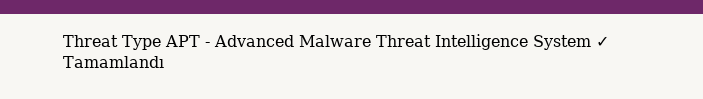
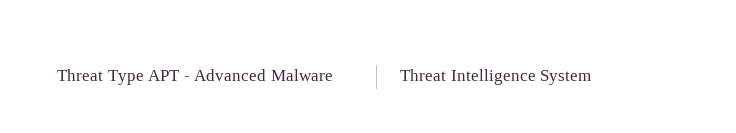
- Threat Type APT - Advanced Malware Threat Intelligence System ✓ Tamamlandı
+ Threat Type APT - Advanced Malware Threat Intelligence System

